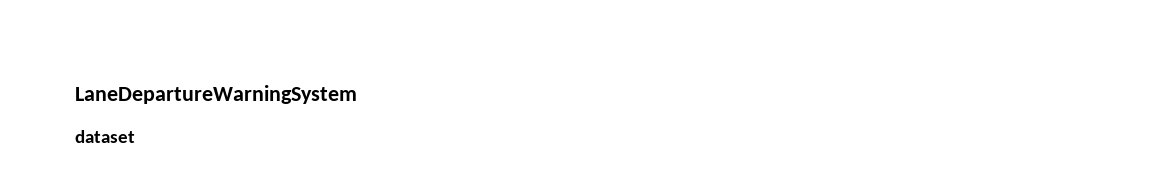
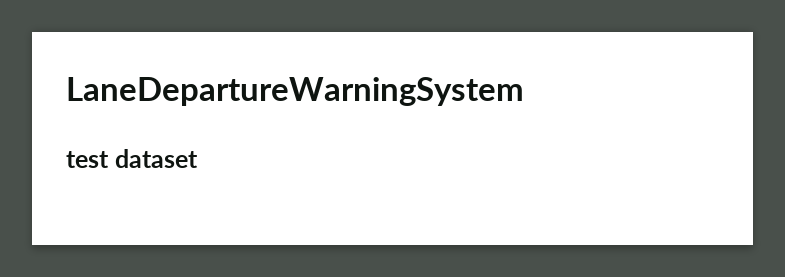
- dataset
+ test dataset

